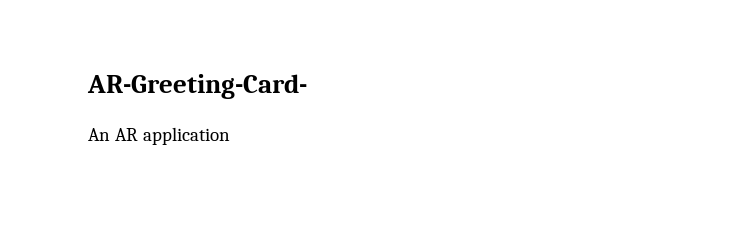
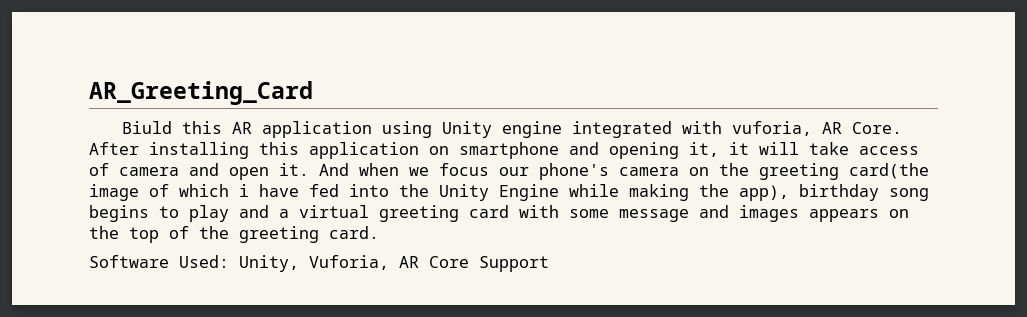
- AR-Greeting-Card-
- An AR application
+ AR_Greeting_Card
+ Biuld this AR application using Unity engine integrated with vuforia, AR Core. After installing this application on smartphone and opening it, it will take access of camera and open it. And when we focus our phone's camera on the greeting card(the image of which i have fed into the Unity Engine while making the app), birthday song begins to play and a virtual greeting card with some message and images appears on the top of the greeting card.
+ Software Used: Unity, Vuforia, AR Core Support

